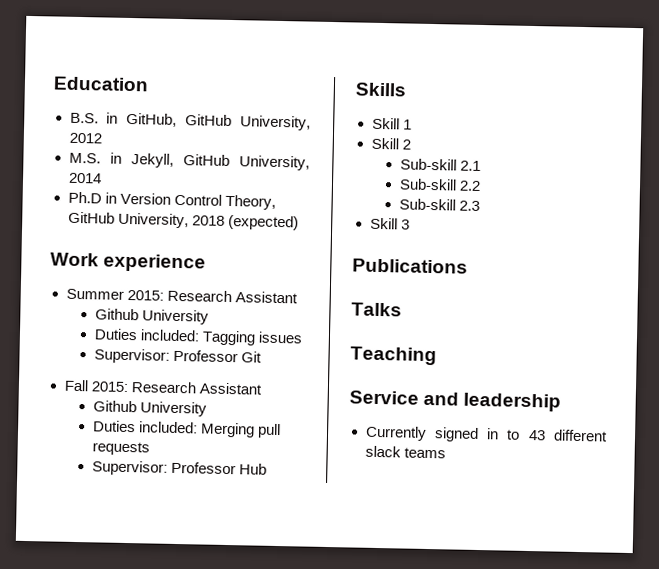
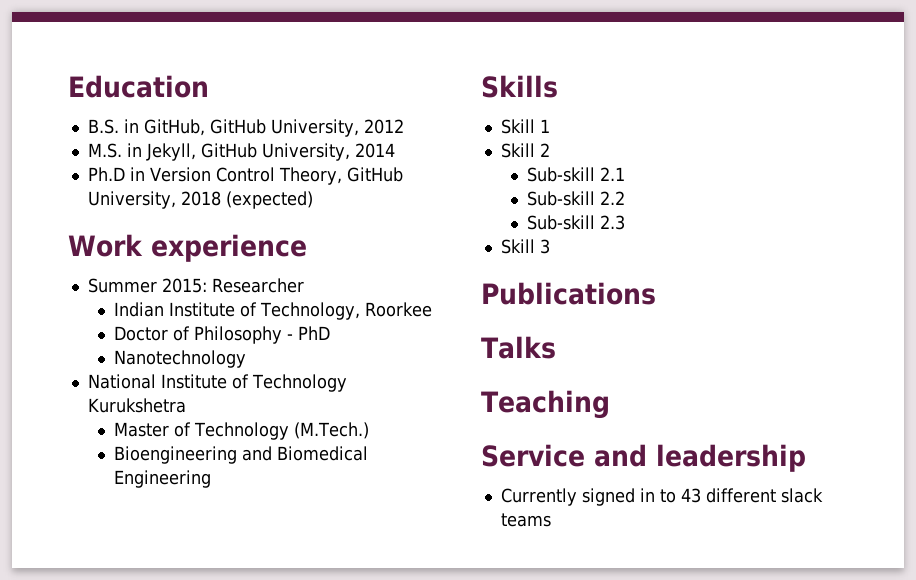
- Summer 2015: Research Assistant
- Github University
- Duties included: Tagging issues
- Supervisor: Professor Git
- Fall 2015: Research Assistant
- Github University
- Duties included: Merging pull requests
- Supervisor: Professor Hub
+ Summer 2015: Researcher
+ Indian Institute of Technology, Roorkee
+ Doctor of Philosophy - PhD
+ Nanotechnology
+ National Institute of Technology Kurukshetra
+ Master of Technology (M.Tech.)
+ Bioengineering and Biomedical Engineering

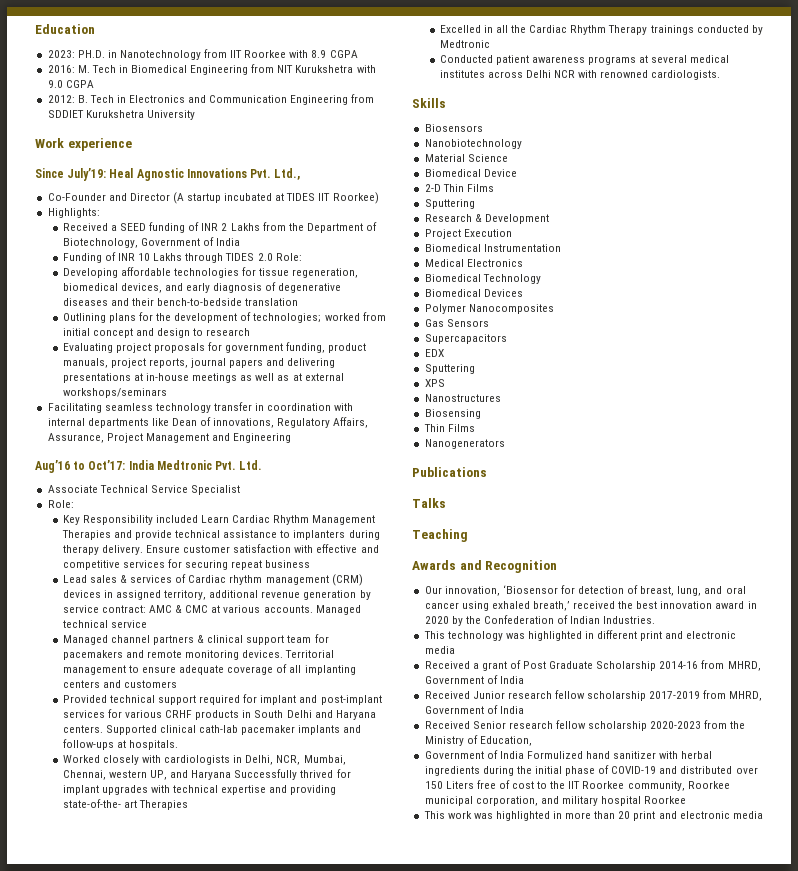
- B.S. in GitHub, GitHub University, 2012
- M.S. in Jekyll, GitHub University, 2014
- Ph.D in Version Control Theory, GitHub University, 2018 (expected)
+ 2023: PH.D. in Nanotechnology from IIT Roorkee with 8.9 CGPA
+ 2016: M. Tech in Biomedical Engineering from NIT Kurukshetra with 9.0 CGPA
+ 2012: B. Tech in Electronics and Communication Engineering from SDDIET Kurukshetra University
  Work experience
- Summer 2015: Researcher
- Indian Institute of Technology, Roorkee
- Doctor of Philosophy - PhD
- Nanotechnology
- National Institute of Technology Kurukshetra
- Master of Technology (M.Tech.)
- Bioengineering and Biomedical Engineering
+ Since July’19: Heal Agnostic Innovations Pvt. Ltd.,
+ Co-Founder and Director (A startup incubated at TIDES IIT Roorkee)
+ Highlights:
+ Received a SEED funding of INR 2 Lakhs from the Department of Biotechnology, Government of India
+ Funding of INR 10 Lakhs through TIDES 2.0 Role:
+ Developing affordable technologies for tissue regeneration, biomedical devices, and early diagnosis of degenerative diseases and their bench-to-bedside translation
+ Outlining plans for the development of technologies; worked from initial concept and design to research
+ Evaluating project proposals for government funding, product manuals, project reports, journal papers and delivering presentations at in-house meetings as well as at external workshops/seminars
+ Facilitating seamless technology transfer in coordination with internal departments like Dean of innovations, Regulatory Affairs, Assurance, Project Management and Engineering
+ Aug’16 to Oct’17: India Medtronic Pvt. Ltd.
+ Associate Technical Service Specialist
+ Role:
+ Key Responsibility included Learn Cardiac Rhythm Management Therapies and provide technical assistance to implanters during therapy delivery. Ensure customer satisfaction with effective and competitive services for securing repeat business
+ Lead sales & services of Cardiac rhythm management (CRM) devices in assigned territory, additional revenue generation by service contract: AMC & CMC at various accounts. Managed technical service
+ Managed channel partners & clinical support team for pacemakers and remote monitoring devices. Territorial management to ensure adequate coverage of all implanting centers and customers
+ Provided technical support required for implant and post-implant services for various CRHF products in South Delhi and Haryana centers. Supported clinical cath-lab pacemaker implants and follow-ups at hospitals.
+ Worked closely with cardiologists in Delhi, NCR, Mumbai, Chennai, western UP, and Haryana Successfully thrived for implant upgrades with technical expertise and providing state-of-the- art Therapies
+ Excelled in all the Cardiac Rhythm Therapy trainings conducted by Medtronic
+ Conducted patient awareness programs at several medical institutes across Delhi NCR with renowned cardiologists.
  Skills
- Skill 1
- Skill 2
- Sub-skill 2.1
- Sub-skill 2.2
- Sub-skill 2.3
- Skill 3
+ Biosensors
+ Nanobiotechnology
+ Material Science
+ Biomedical Device
+ 2-D Thin Films
+ Sputtering
+ Research & Development
+ Project Execution
+ Biomedical Instrumentation
+ Medical Electronics
+ Biomedical Technology
+ Biomedical Devices
+ Polymer Nanocomposites
+ Gas Sensors
+ Supercapacitors
+ EDX
+ Sputtering
+ XPS
+ Nanostructures
+ Biosensing
+ Thin Films
+ Nanogenerators
  Publications
  Talks
  Teaching
- Service and leadership
- Currently signed in to 43 different slack teams
+ Awards and Recognition
+ Our innovation, ‘Biosensor for detection of breast, lung, and oral cancer using exhaled breath,’ received the best innovation award in 2020 by the Confederation of Indian Industries.
+ This technology was highlighted in different print and electronic media
+ Received a grant of Post Graduate Scholarship 2014-16 from MHRD, Government of India
+ Received Junior research fellow scholarship 2017-2019 from MHRD, Government of India
+ Received Senior research fellow scholarship 2020-2023 from the Ministry of Education,
+ Government of India Formulized hand sanitizer with herbal ingredients during the initial phase of COVID-19 and distributed over 150 Liters free of cost to the IIT Roorkee community, Roorkee municipal corporation, and military hospital Roorkee
+ This work was highlighted in more than 20 print and electronic media

